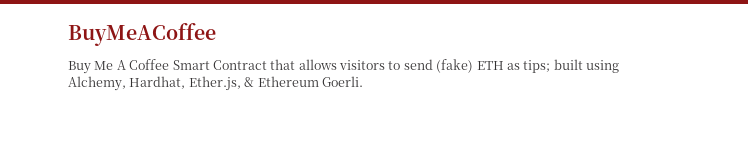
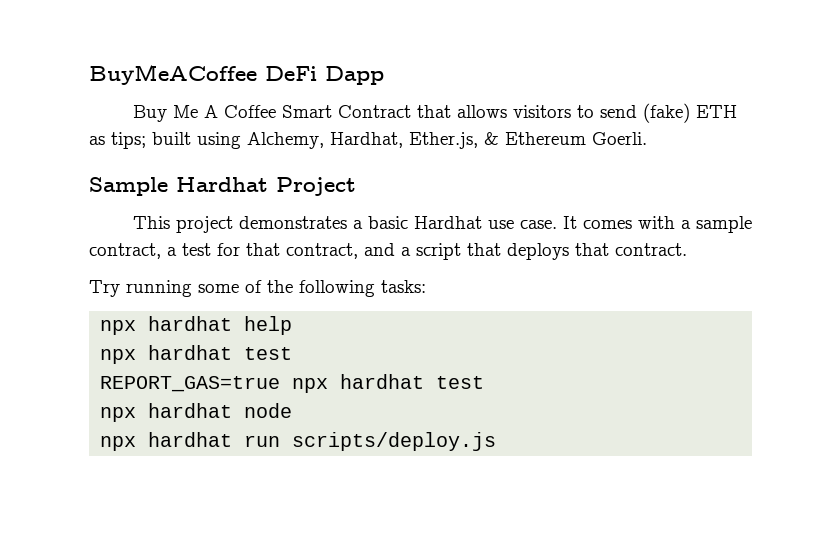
- BuyMeACoffee
+ BuyMeACoffee DeFi Dapp
+ Sample Hardhat Project
+ This project demonstrates a basic Hardhat use case. It comes with a sample contract, a test for that contract, and a script that deploys that contract.
+ Try running some of the following tasks:
+ npx hardhat help
+ npx hardhat test
+ REPORT_GAS=true npx hardhat test
+ npx hardhat node
+ npx hardhat run scripts/deploy.js

